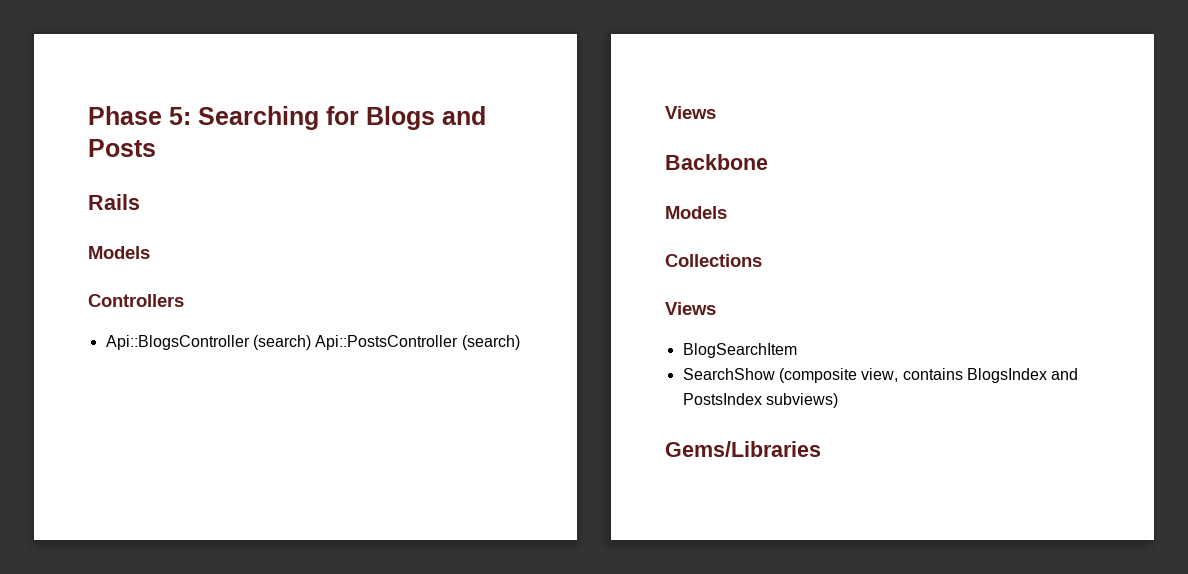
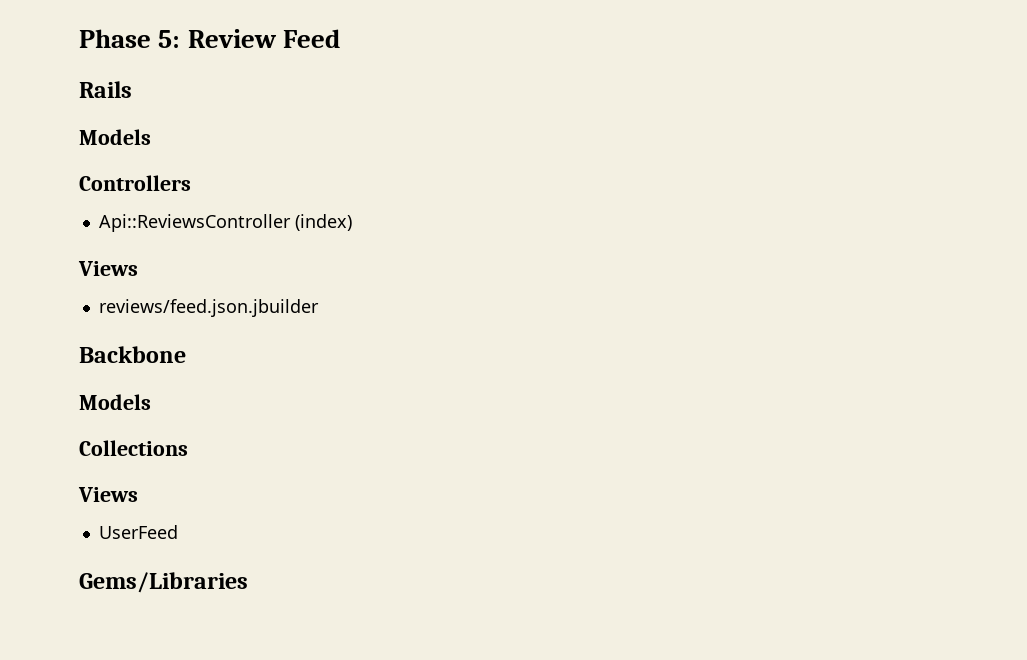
- Phase 5: Searching for Blogs and Posts
+ Phase 5: Review Feed
- Api::BlogsController (search) Api::PostsController (search)
+ Api::ReviewsController (index)
  Views
+ reviews/feed.json.jbuilder
- BlogSearchItem
- SearchShow (composite view, contains BlogsIndex and PostsIndex subviews)
+ UserFeed

